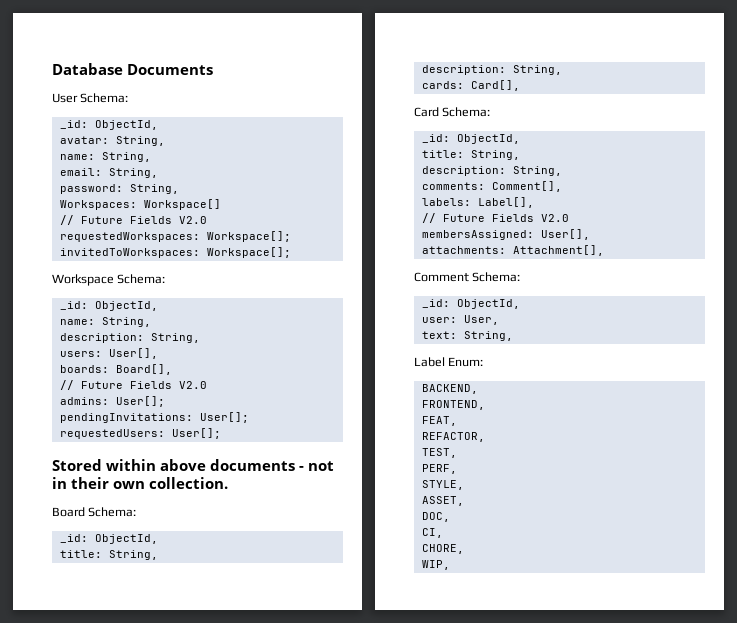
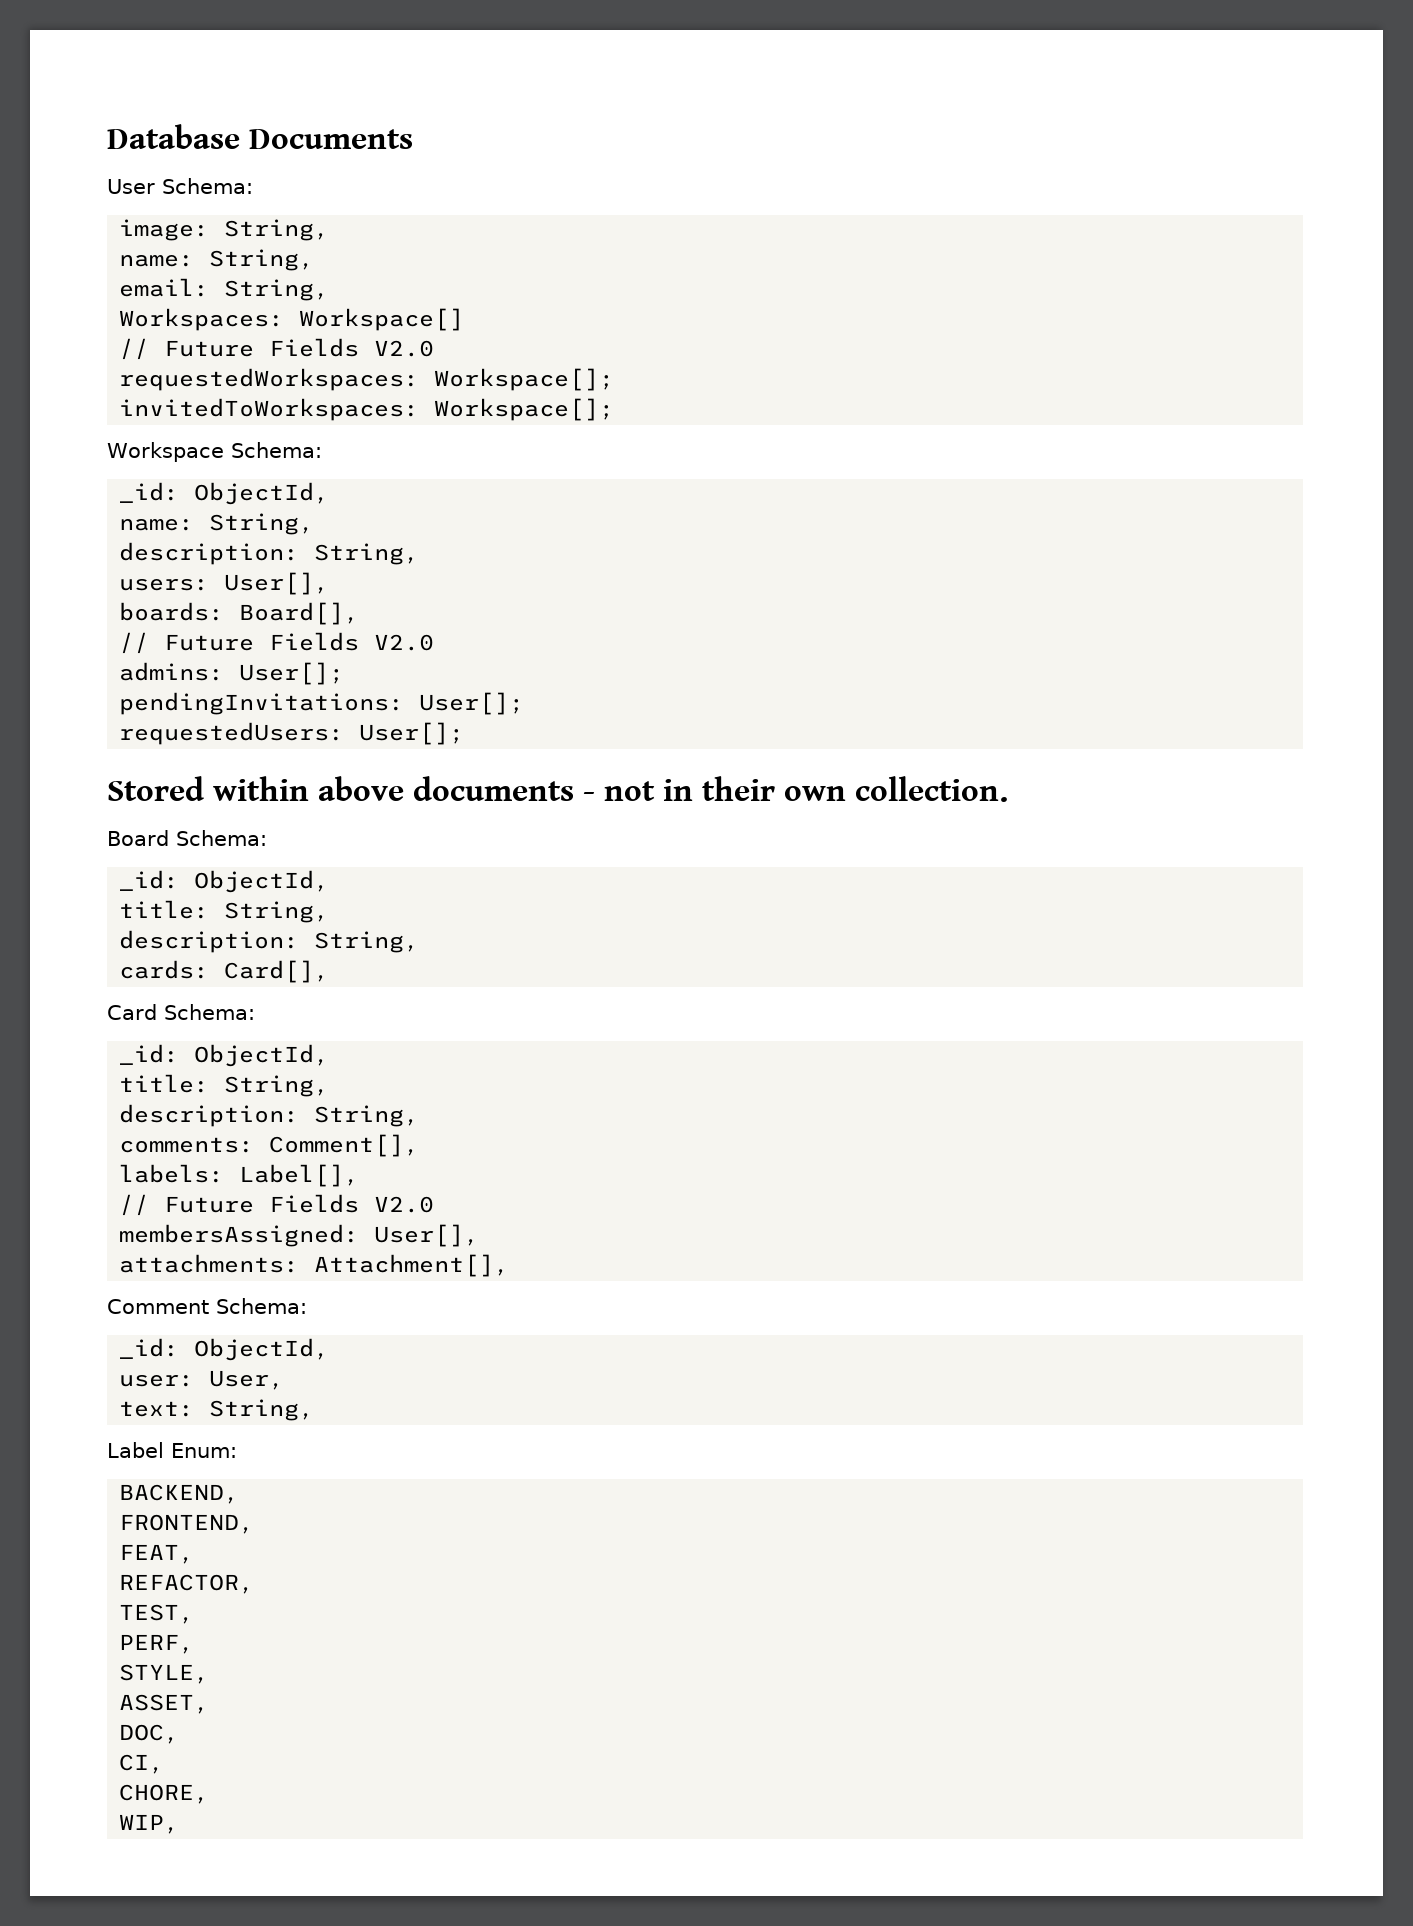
  User Schema:
- _id: ObjectId,
- avatar: String,
+ image: String,
- password: String,

